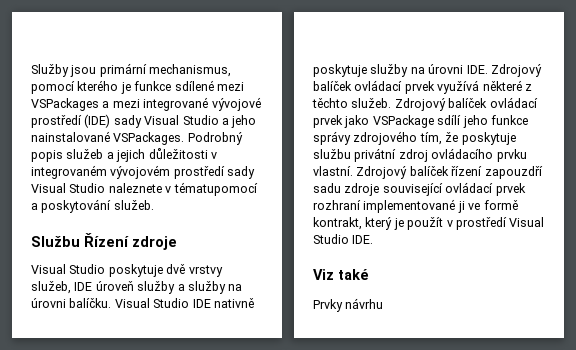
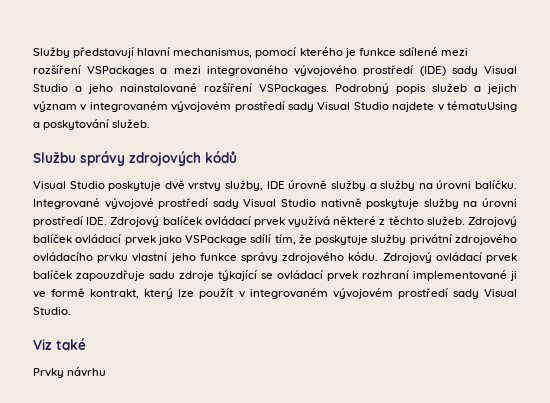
- Služby jsou primární mechanismus, pomocí kterého je funkce sdílené mezi VSPackages a mezi integrované vývojové prostředí (IDE) sady Visual Studio a jeho nainstalované VSPackages.
+ Služby představují hlavní mechanismus, pomocí kterého je funkce sdílené mezi rozšíření VSPackages a mezi integrovaného vývojového prostředí (IDE) sady Visual Studio a jeho nainstalované rozšíření VSPackages.
- Podrobný popis služeb a jejich důležitosti v integrovaném vývojovém prostředí sady Visual Studio naleznete v tématupomocí a poskytování služeb.
+ Podrobný popis služeb a jejich význam v integrovaném vývojovém prostředí sady Visual Studio najdete v tématuUsing a poskytování služeb.
- Službu Řízení zdroje
+ Službu správy zdrojových kódů
- Visual Studio poskytuje dvě vrstvy služeb, IDE úroveň služby a služby na úrovni balíčku.
+ Visual Studio poskytuje dvě vrstvy služby, IDE úrovně služby a služby na úrovni balíčku.
- Visual Studio IDE nativně poskytuje služby na úrovni IDE. Zdrojový balíček ovládací prvek využívá některé z těchto služeb.
+ Integrované vývojové prostředí sady Visual Studio nativně poskytuje služby na úrovni prostředí IDE. Zdrojový balíček ovládací prvek využívá některé z těchto služeb.
- Zdrojový balíček ovládací prvek jako VSPackage sdílí jeho funkce správy zdrojového tím, že poskytuje službu privátní zdroj ovládacího prvku vlastní. Zdrojový balíček řízení zapouzdří sadu zdroje související ovládací prvek rozhraní implementované ji ve formě kontrakt, který je použít v prostředí Visual Studio IDE.
+ Zdrojový balíček ovládací prvek jako VSPackage sdílí tím, že poskytuje služby privátní zdrojového ovládacího prvku vlastní jeho funkce správy zdrojového kódu. Zdrojový ovládací prvek balíček zapouzdřuje sadu zdroje týkající se ovládací prvek rozhraní implementované ji ve formě kontrakt, který lze použít v integrovaném vývojovém prostředí sady Visual Studio.

